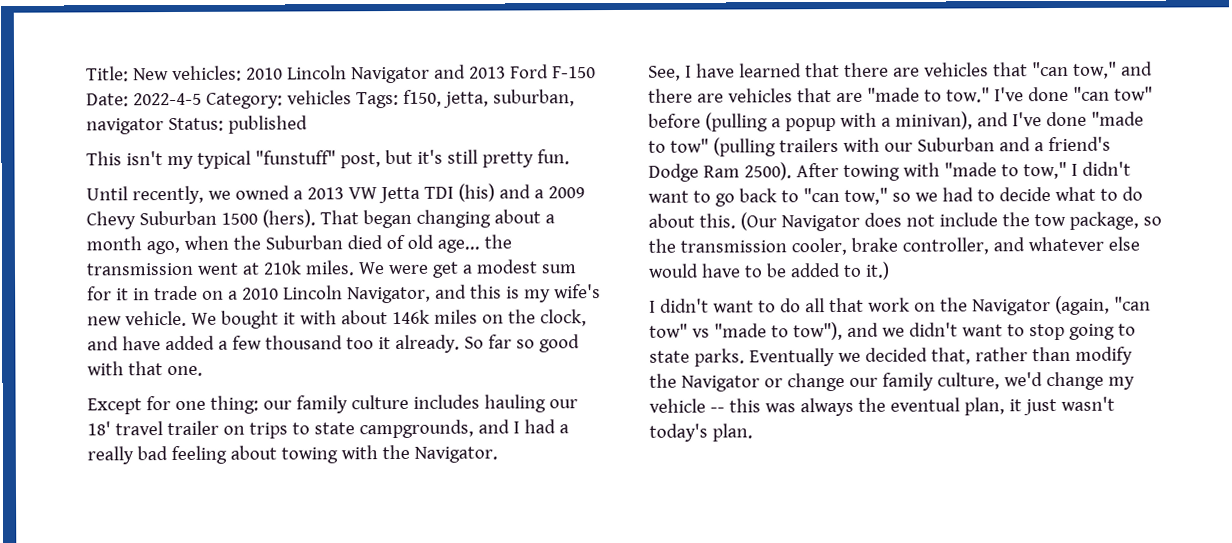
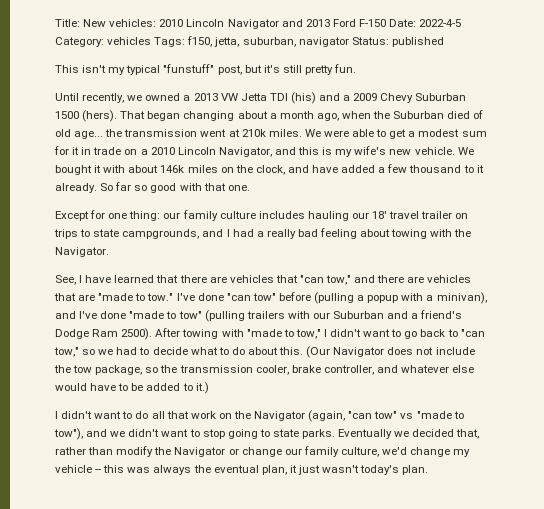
- We were get a modest sum for it in trade on a 2010 Lincoln Navigator, and this is my wife's new vehicle.
+ We were able to get a modest sum for it in trade on a 2010 Lincoln Navigator, and this is my wife's new vehicle.
- We bought it with about 146k miles on the clock, and have added a few thousand too it already.
+ We bought it with about 146k miles on the clock, and have added a few thousand to it already.

